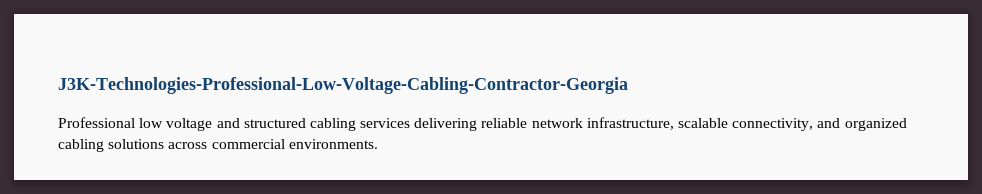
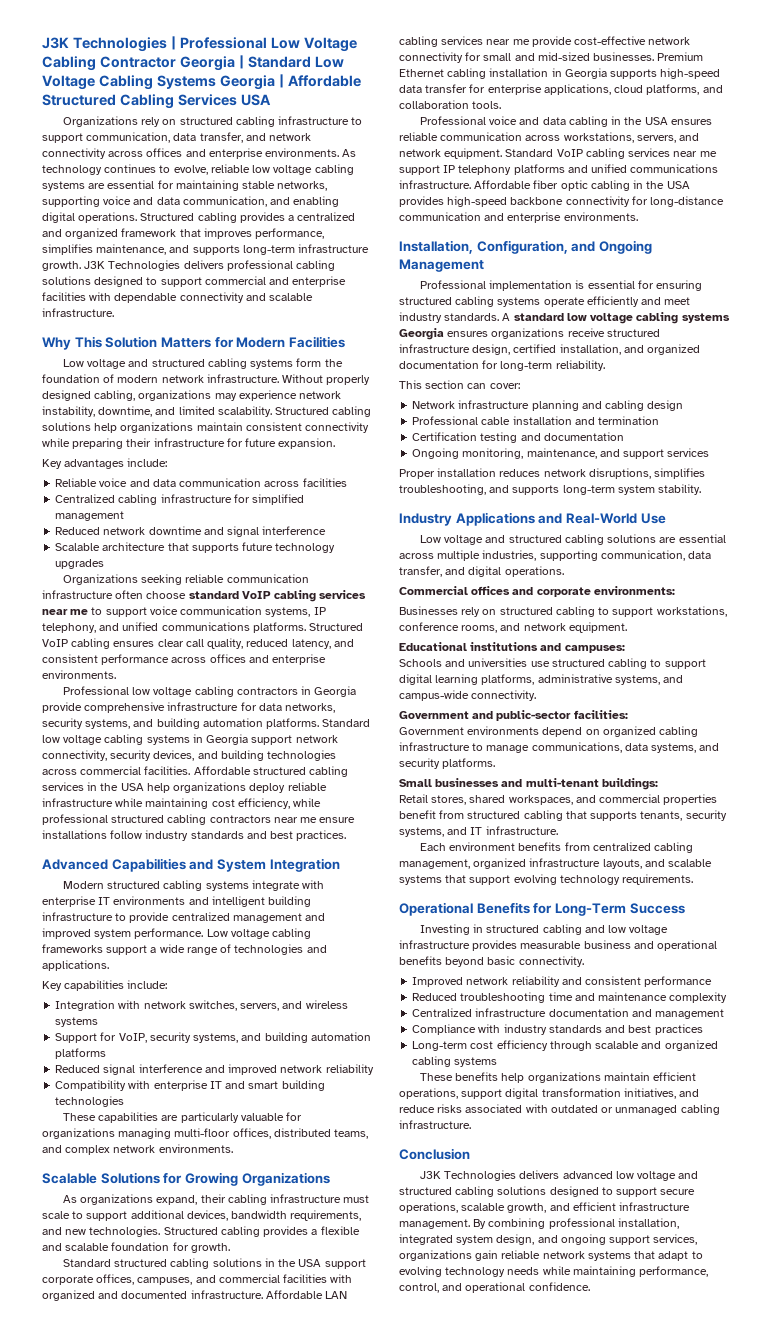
- J3K-Technologies-Professional-Low-Voltage-Cabling-Contractor-Georgia
- Professional low voltage and structured cabling services delivering reliable network infrastructure, scalable connectivity, and organized cabling solutions across commercial environments.
+ J3K Technologies | Professional Low Voltage Cabling Contractor Georgia | Standard Low Voltage Cabling Systems Georgia | Affordable Structured Cabling Services USA
+ Organizations rely on structured cabling infrastructure to support communication, data transfer, and network connectivity across offices and enterprise environments. As technology continues to evolve, reliable low voltage cabling systems are essential for maintaining stable networks, supporting voice and data communication, and enabling digital operations. Structured cabling provides a centralized and organized framework that improves performance, simplifies maintenance, and supports long-term infrastructure growth. J3K Technologies delivers professional cabling solutions designed to support commercial and enterprise facilities with dependable connectivity and scalable infrastructure.
+ Why This Solution Matters for Modern Facilities
+ Low voltage and structured cabling systems form the foundation of modern network infrastructure. Without properly designed cabling, organizations may experience network instability, downtime, and limited scalability. Structured cabling solutions help organizations maintain consistent connectivity while preparing their infrastructure for future expansion.
+ Key advantages include:
+ Reliable voice and data communication across facilities
+ Centralized cabling infrastructure for simplified management
+ Reduced network downtime and signal interference
+ Scalable architecture that supports future technology upgrades
+ Organizations seeking reliable communication infrastructure often choose standard VoIP cabling services near me to support voice communication systems, IP telephony, and unified communications platforms. Structured VoIP cabling ensures clear call quality, reduced latency, and consistent performance across offices and enterprise environments.
+ Professional low voltage cabling contractors in Georgia provide comprehensive infrastructure for data networks, security systems, and building automation platforms. Standard low voltage cabling systems in Georgia support network connectivity, security devices, and building technologies across commercial facilities. Affordable structured cabling services in the USA help organizations deploy reliable infrastructure while maintaining cost efficiency, while professional structured cabling contractors near me ensure installations follow industry standards and best practices.
+ Advanced Capabilities and System Integration
+ Modern structured cabling systems integrate with enterprise IT environments and intelligent building infrastructure to provide centralized management and improved system performance. Low voltage cabling frameworks support a wide range of technologies and applications.
+ Key capabilities include:
+ Integration with network switches, servers, and wireless systems
+ Support for VoIP, security systems, and building automation platforms
+ Reduced signal interference and improved network reliability
+ Compatibility with enterprise IT and smart building technologies
+ These capabilities are particularly valuable for organizations managing multi-floor offices, distributed teams, and complex network environments.
+ Scalable Solutions for Growing Organizations
+ As organizations expand, their cabling infrastructure must scale to support additional devices, bandwidth requirements, and new technologies. Structured cabling provides a flexible and scalable foundation for growth.
+ Standard structured cabling solutions in the USA support corporate offices, campuses, and commercial facilities with organized and documented infrastructure. Affordable LAN cabling services near me provide cost-effective network connectivity for small and mid-sized businesses. Premium Ethernet cabling installation in Georgia supports high-speed data transfer for enterprise applications, cloud platforms, and collaboration tools.
+ Professional voice and data cabling in the USA ensures reliable communication across workstations, servers, and network equipment. Standard VoIP cabling services near me support IP telephony platforms and unified communications infrastructure. Affordable fiber optic cabling in the USA provides high-speed backbone connectivity for long-distance communication and enterprise environments.
+ Installation, Configuration, and Ongoing Management
+ Professional implementation is essential for ensuring structured cabling systems operate efficiently and meet industry standards. A standard low voltage cabling systems Georgia ensures organizations receive structured infrastructure design, certified installation, and organized documentation for long-term reliability.
+ This section can cover:
+ Network infrastructure planning and cabling design
+ Professional cable installation and termination
+ Certification testing and documentation
+ Ongoing monitoring, maintenance, and support services
+ Proper installation reduces network disruptions, simplifies troubleshooting, and supports long-term system stability.
+ Industry Applications and Real-World Use
+ Low voltage and structured cabling solutions are essential across multiple industries, supporting communication, data transfer, and digital operations.
+ Commercial offices and corporate environments:
+ Businesses rely on structured cabling to support workstations, conference rooms, and network equipment.
+ Educational institutions and campuses:
+ Schools and universities use structured cabling to support digital learning platforms, administrative systems, and campus-wide connectivity.
+ Government and public-sector facilities:
+ Government environments depend on organized cabling infrastructure to manage communications, data systems, and security platforms.
+ Small businesses and multi-tenant buildings:
+ Retail stores, shared workspaces, and commercial properties benefit from structured cabling that supports tenants, security systems, and IT infrastructure.
+ Each environment benefits from centralized cabling management, organized infrastructure layouts, and scalable systems that support evolving technology requirements.
+ Operational Benefits for Long-Term Success
+ Investing in structured cabling and low voltage infrastructure provides measurable business and operational benefits beyond basic connectivity.
+ Improved network reliability and consistent performance
+ Reduced troubleshooting time and maintenance complexity
+ Centralized infrastructure documentation and management
+ Compliance with industry standards and best practices
+ Long-term cost efficiency through scalable and organized cabling systems
+ These benefits help organizations maintain efficient operations, support digital transformation initiatives, and reduce risks associated with outdated or unmanaged cabling infrastructure.
+ Conclusion
+ J3K Technologies delivers advanced low voltage and structured cabling solutions designed to support secure operations, scalable growth, and efficient infrastructure management. By combining professional installation, integrated system design, and ongoing support services, organizations gain reliable network systems that adapt to evolving technology needs while maintaining performance, control, and operational confidence.

